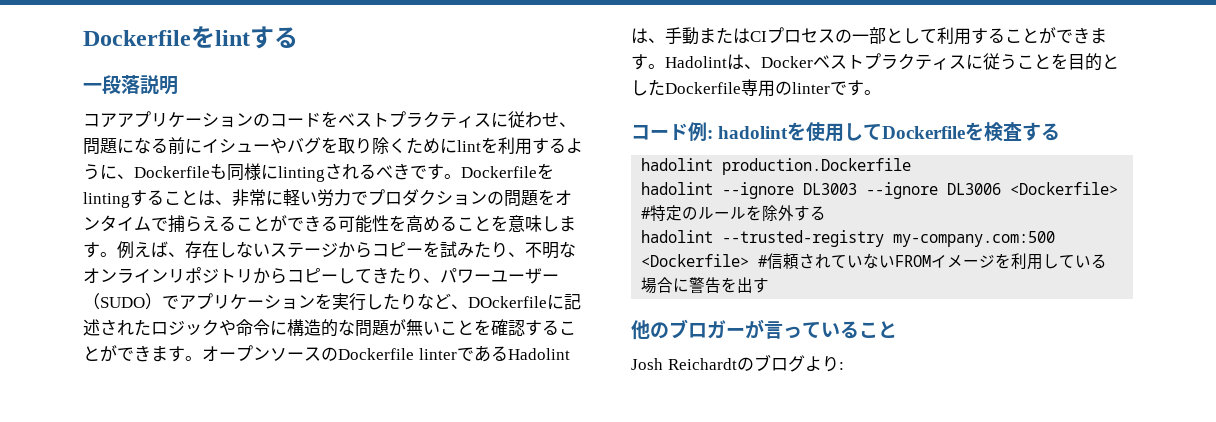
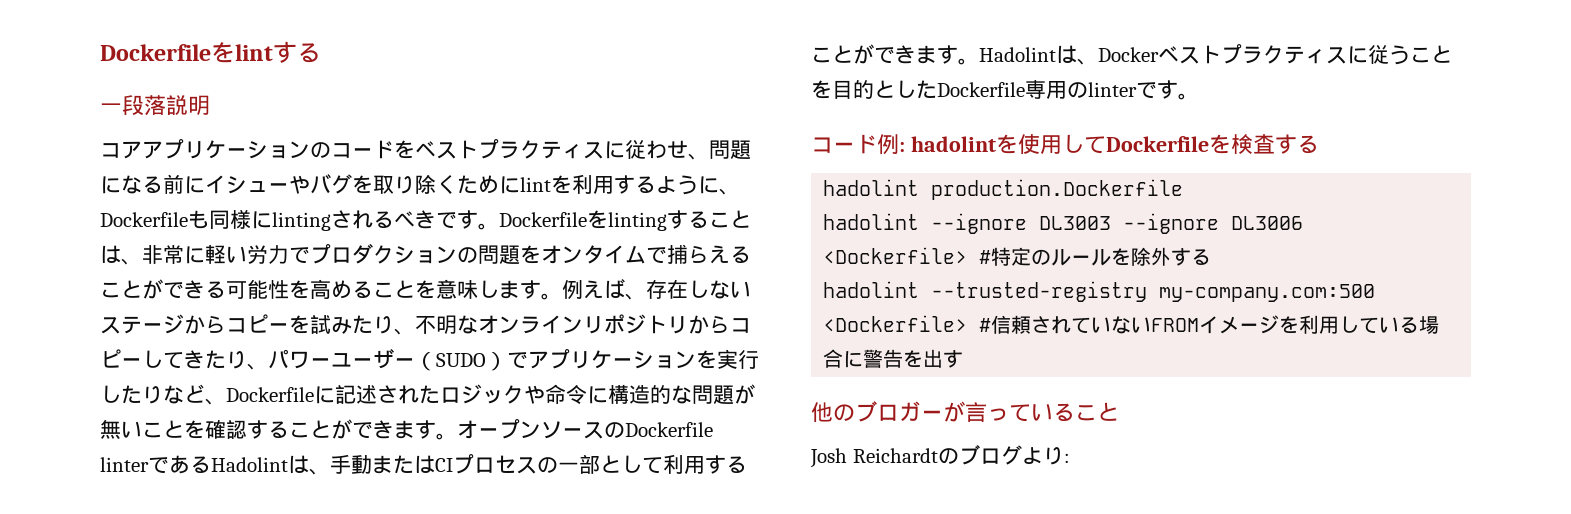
- 例えば、存在しないステージからコピーを試みたり、不明なオンラインリポジトリからコピーしてきたり、パワーユーザー（SUDO）でアプリケーションを実行したりなど、DOckerfileに記述されたロジックや命令に構造的な問題が無いことを確認することができます。
+ 例えば、存在しないステージからコピーを試みたり、不明なオンラインリポジトリからコピーしてきたり、パワーユーザー（SUDO）でアプリケーションを実行したりなど、Dockerfileに記述されたロジックや命令に構造的な問題が無いことを確認することができます。

